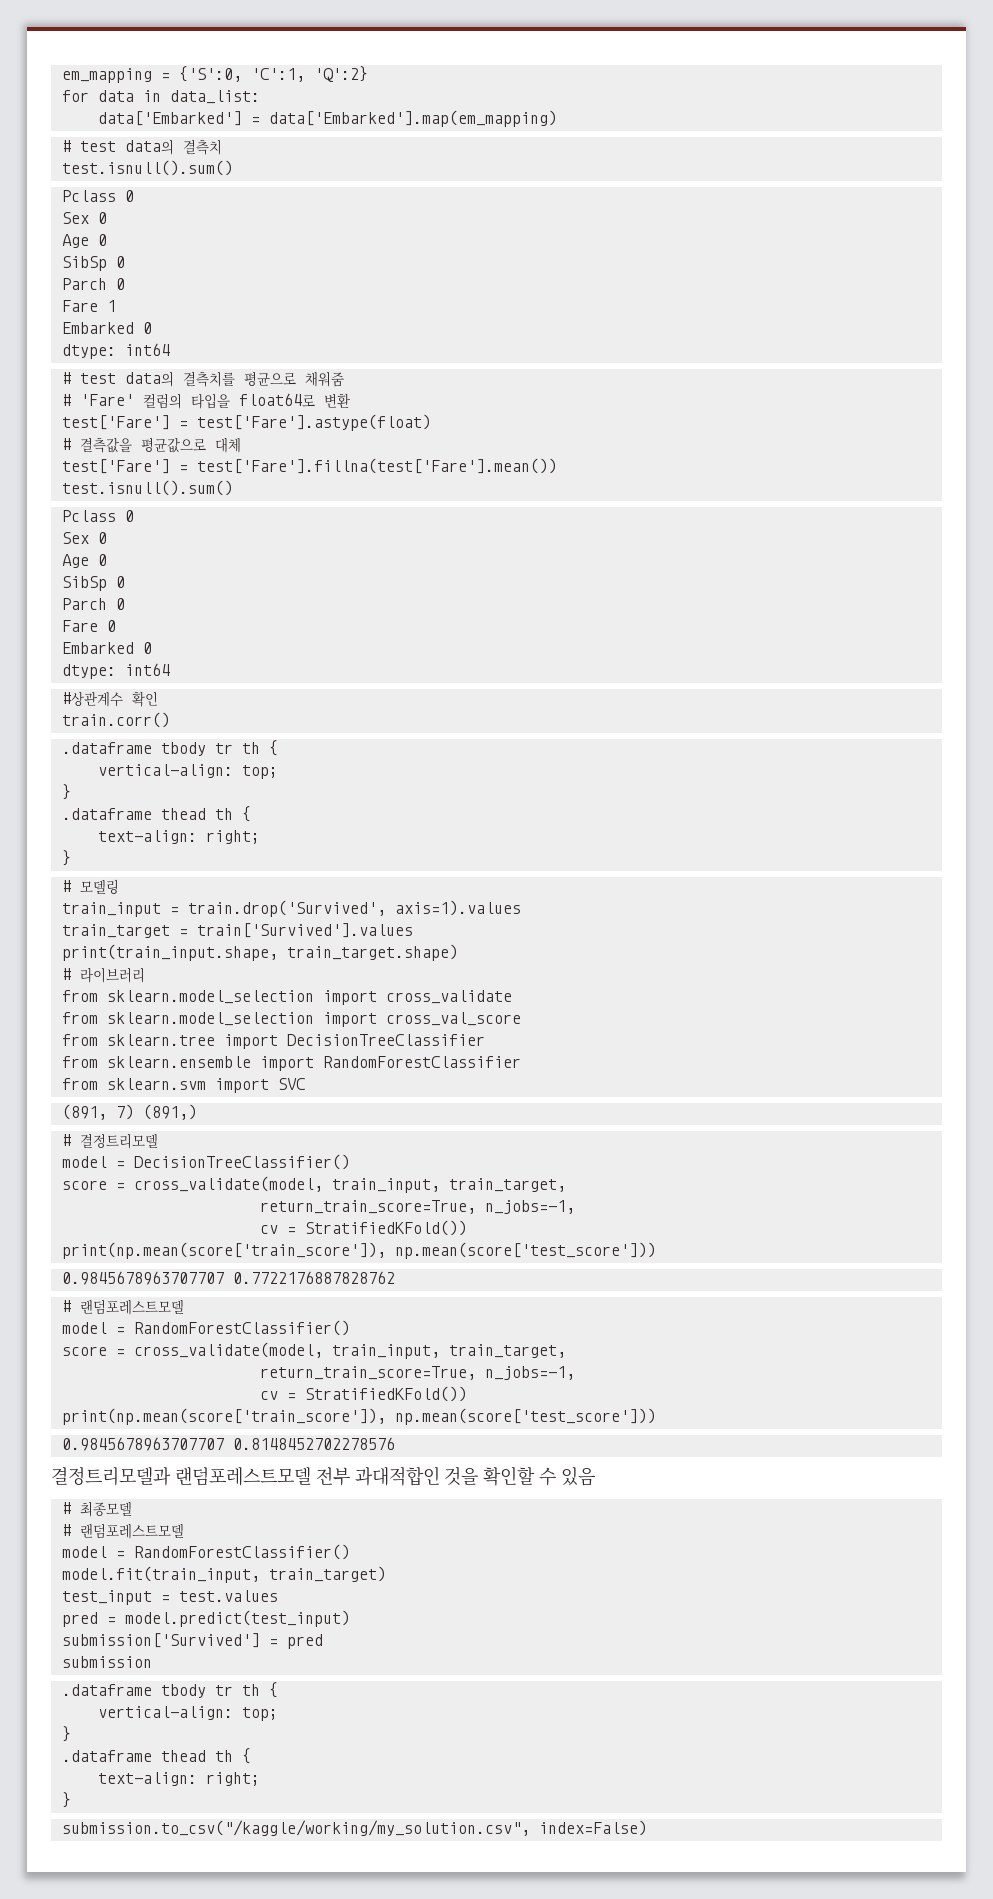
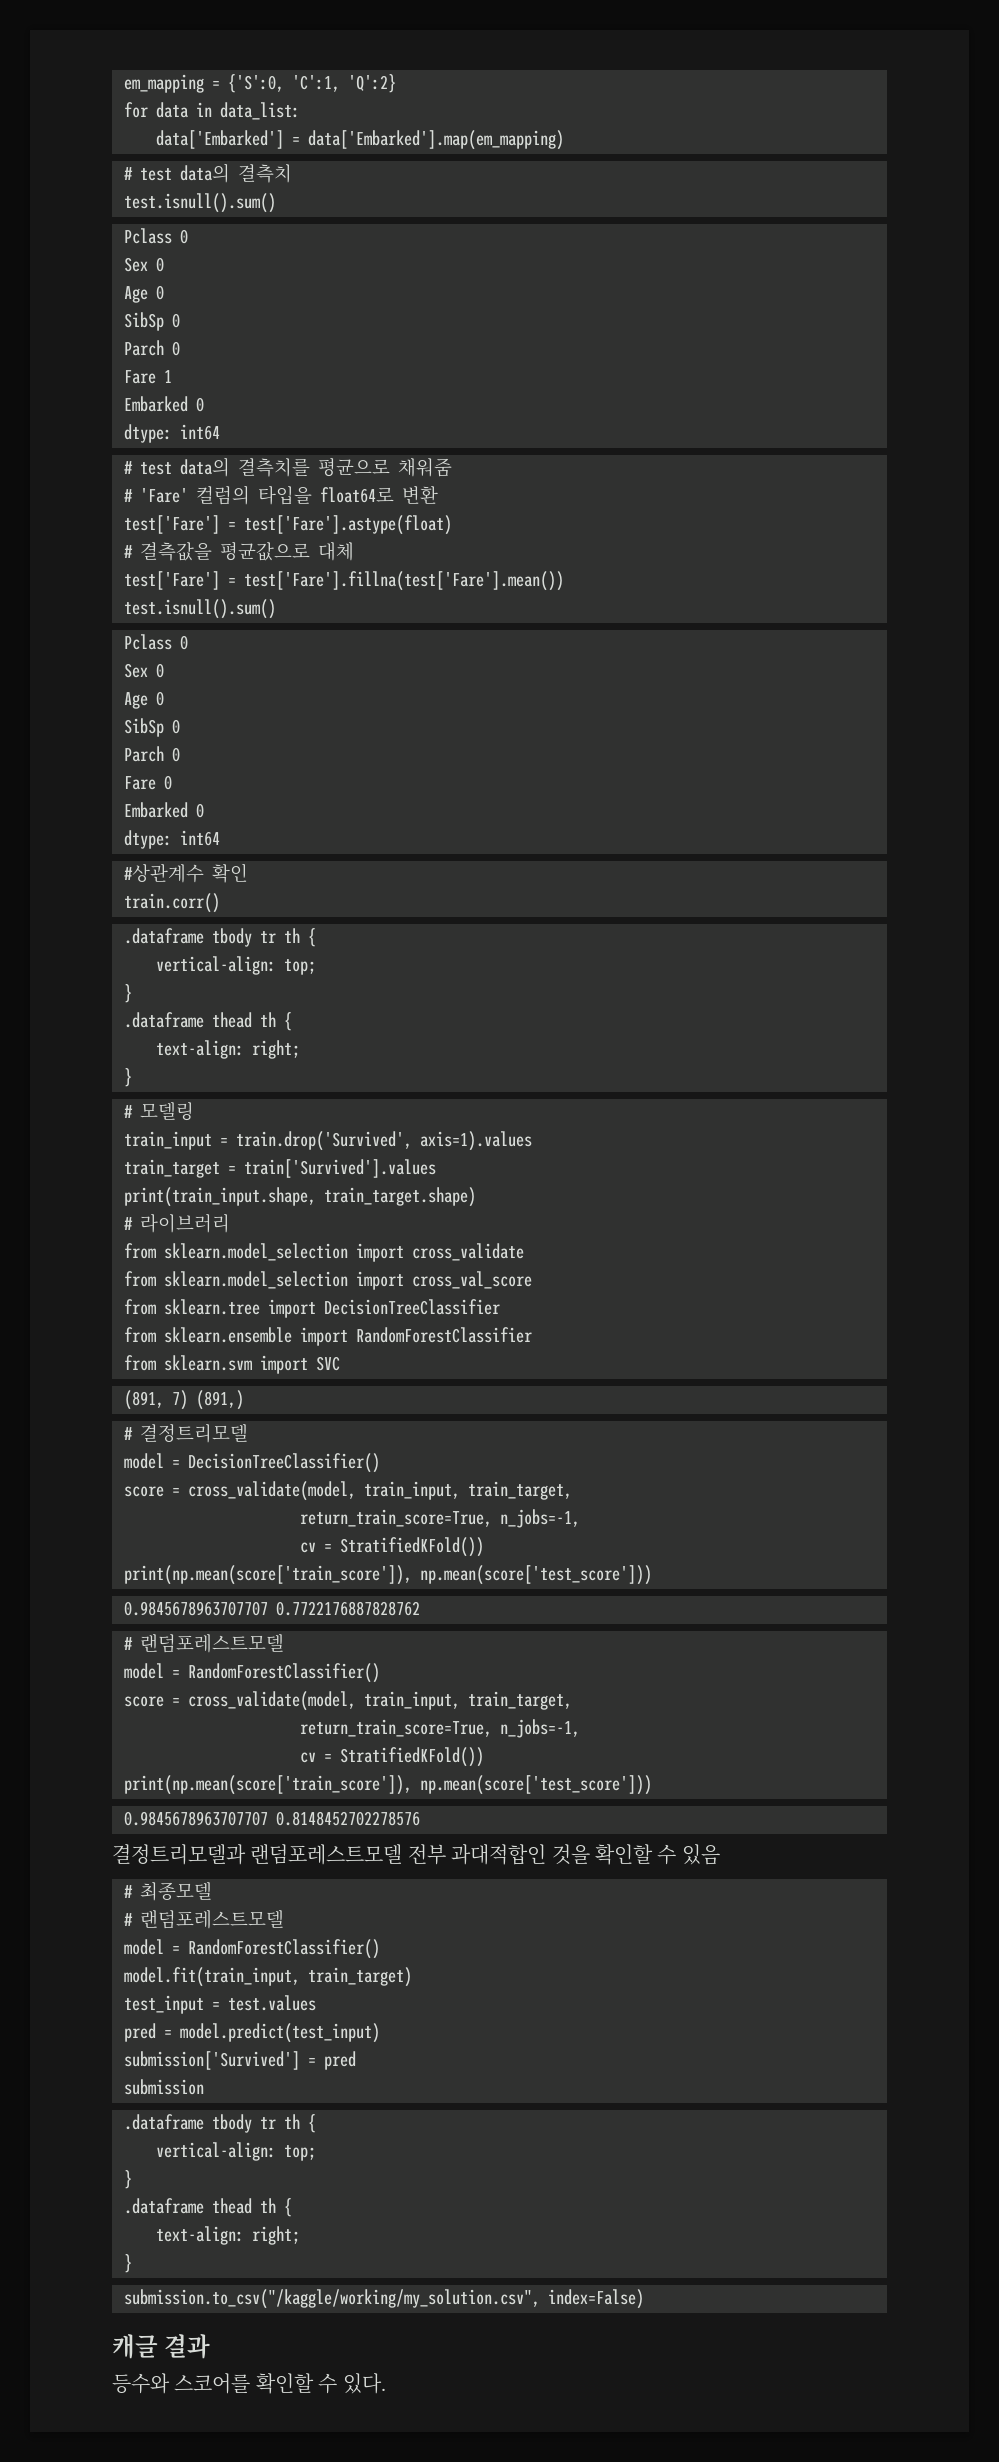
+ 캐글 결과
+ 등수와 스코어를 확인할 수 있다.

